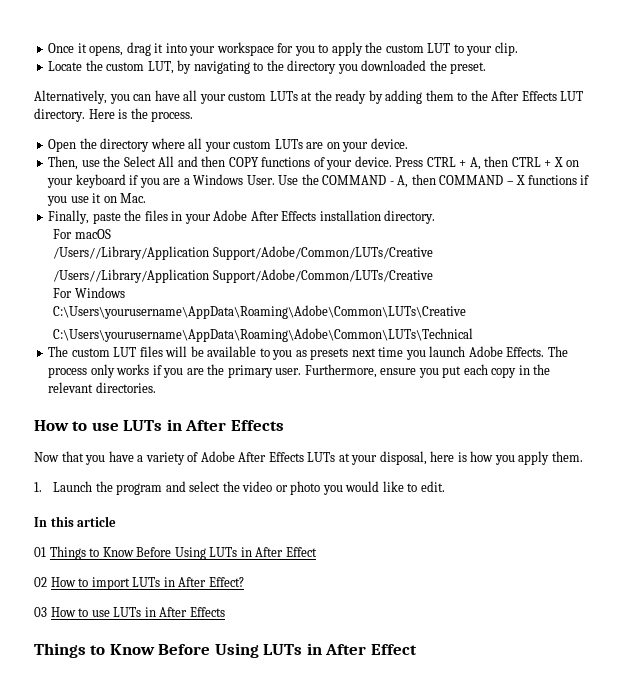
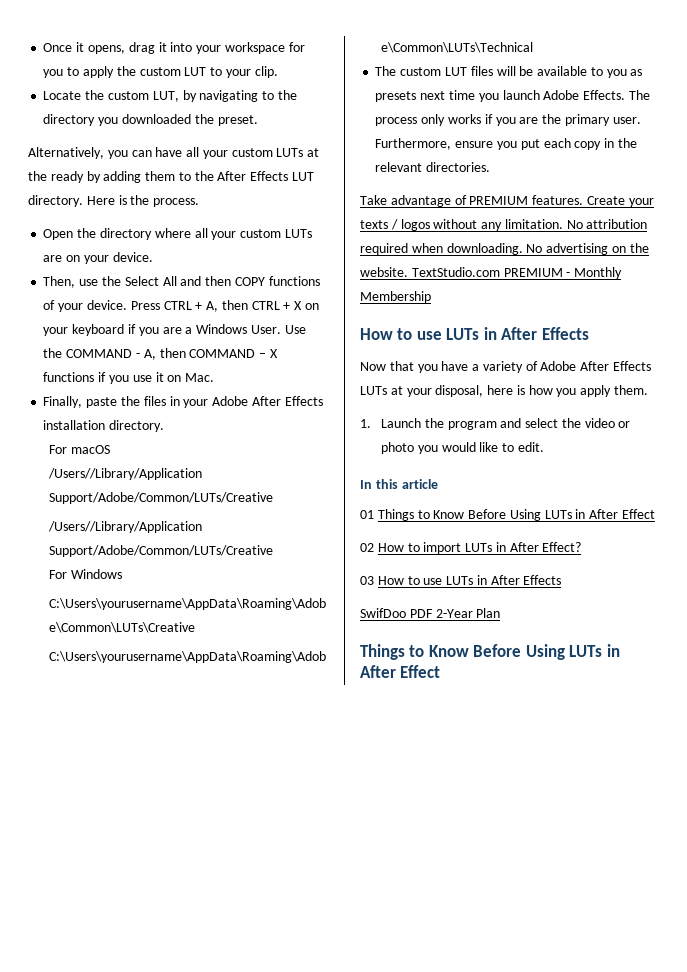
+ Take advantage of PREMIUM features. Create your texts / logos without any limitation. No attribution required when downloading. No advertising on the website. TextStudio.com PREMIUM - Monthly Membership
+ SwifDoo PDF 2-Year Plan

